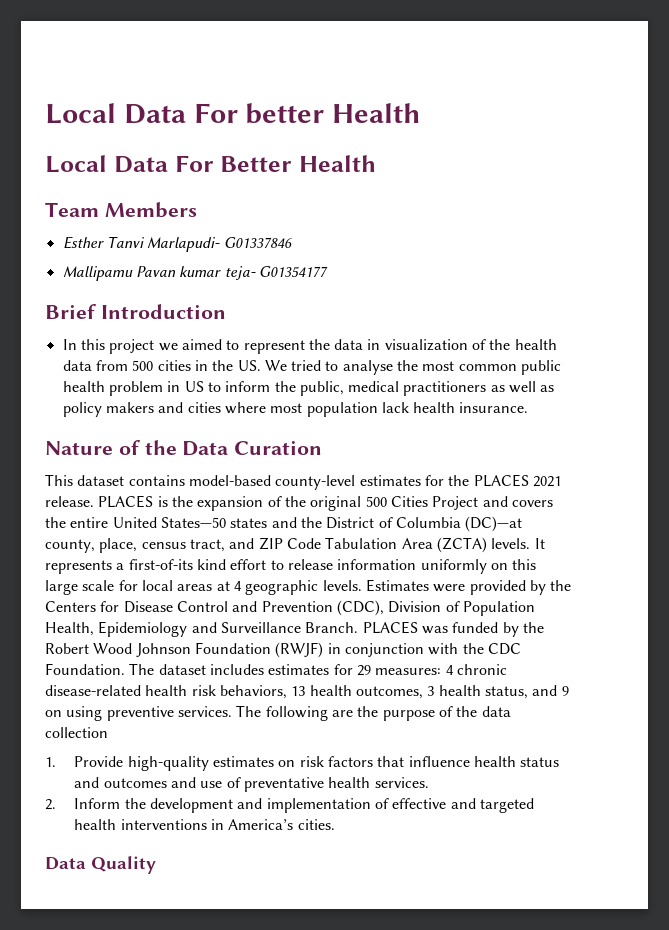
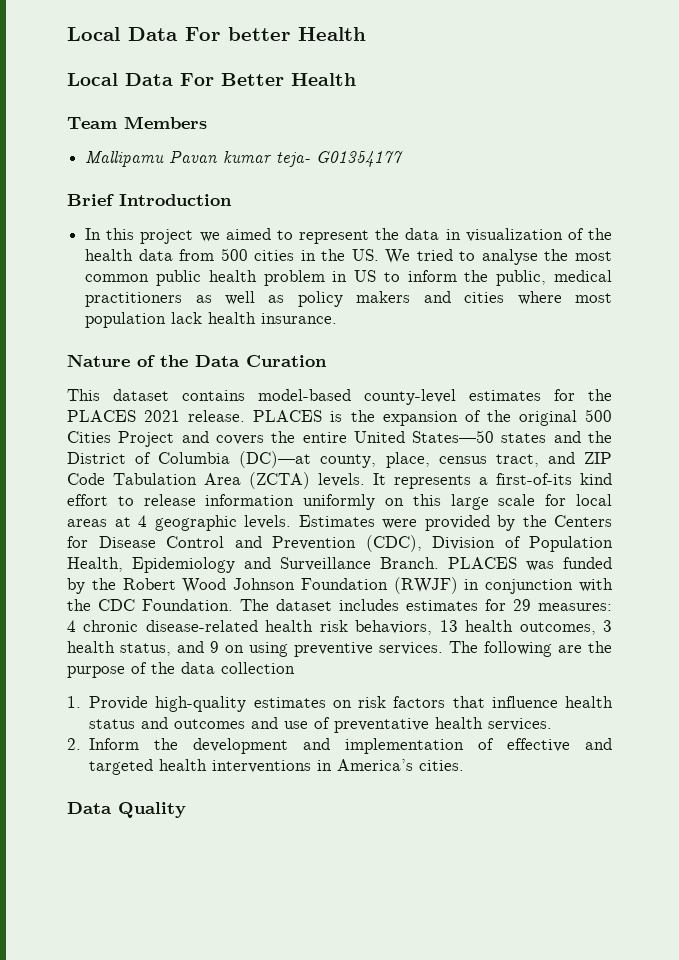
- Esther Tanvi Marlapudi- G01337846

